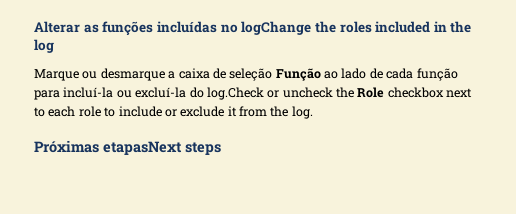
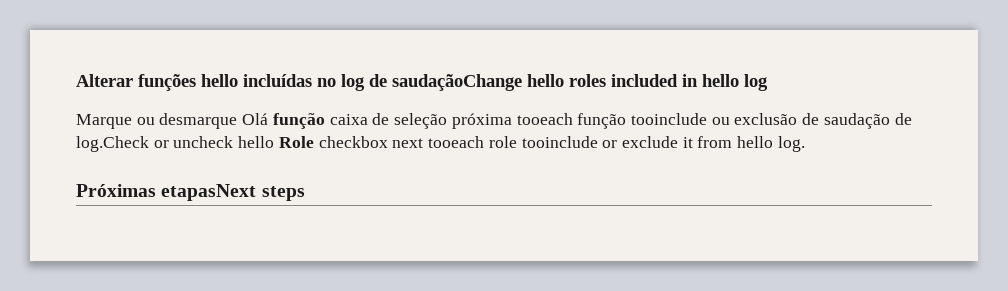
- Alterar as funções incluídas no logChange the roles included in the log
+ Alterar funções hello incluídas no log de saudaçãoChange hello roles included in hello log
- Marque ou desmarque a caixa de seleção Função ao lado de cada função para incluí-la ou excluí-la do log.Check or uncheck the Role checkbox next to each role to include or exclude it from the log.
+ Marque ou desmarque Olá função caixa de seleção próxima tooeach função tooinclude ou exclusão de saudação de log.Check or uncheck hello Role checkbox next tooeach role tooinclude or exclude it from hello log.

